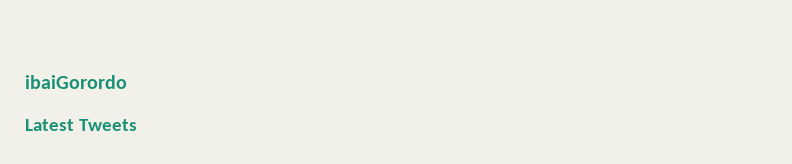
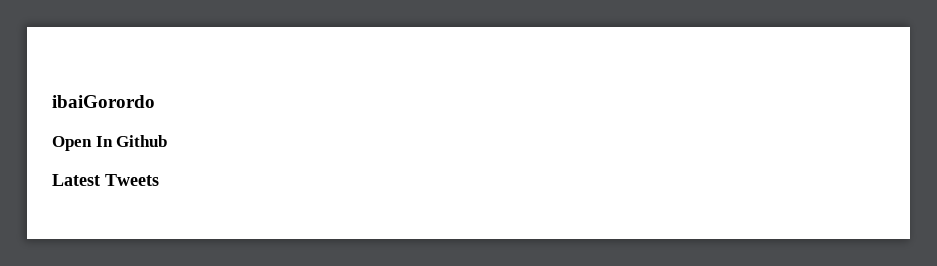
+ Open In Github

